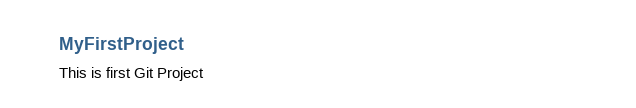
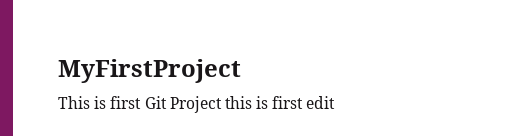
- This is first Git Project
+ This is first Git Project this is first edit

